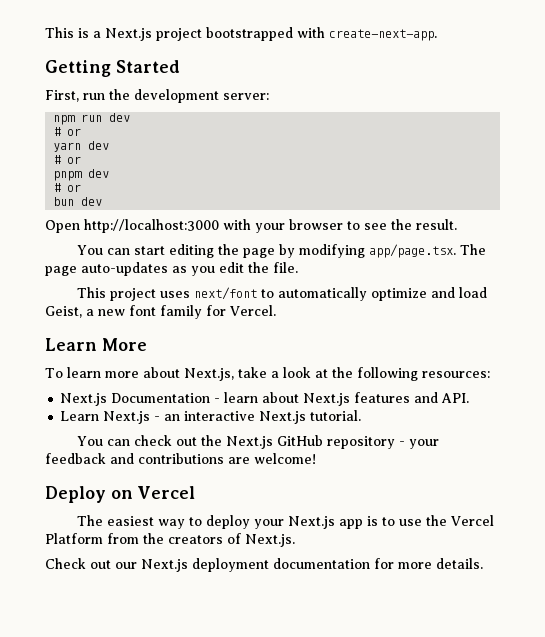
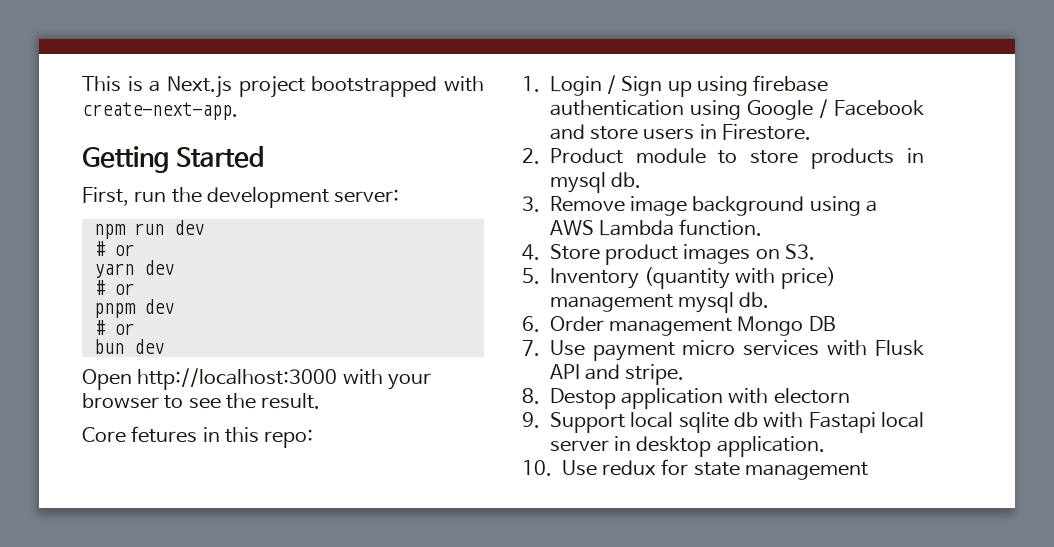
- You can start editing the page by modifying app/page.tsx. The page auto-updates as you edit the file.
- This project uses next/font to automatically optimize and load Geist, a new font family for Vercel.
- Learn More
- To learn more about Next.js, take a look at the following resources:
- Next.js Documentation - learn about Next.js features and API.
- Learn Next.js - an interactive Next.js tutorial.
- You can check out the Next.js GitHub repository - your feedback and contributions are welcome!
- Deploy on Vercel
- The easiest way to deploy your Next.js app is to use the Vercel Platform from the creators of Next.js.
- Check out our Next.js deployment documentation for more details.
+ Core fetures in this repo:
+ 1. Login / Sign up using firebase authentication using Google / Facebook and store users in Firestore.
+ 2. Product module to store products in mysql db.
+ 3. Remove image background using a AWS Lambda function.
+ 4. Store product images on S3.
+ 5. Inventory (quantity with price) management mysql db.
+ 6. Order management Mongo DB
+ 7. Use payment micro services with Flusk API and stripe.
+ 8. Destop application with electorn
+ 9. Support local sqlite db with Fastapi local server in desktop application.
+ 10. Use redux for state management

